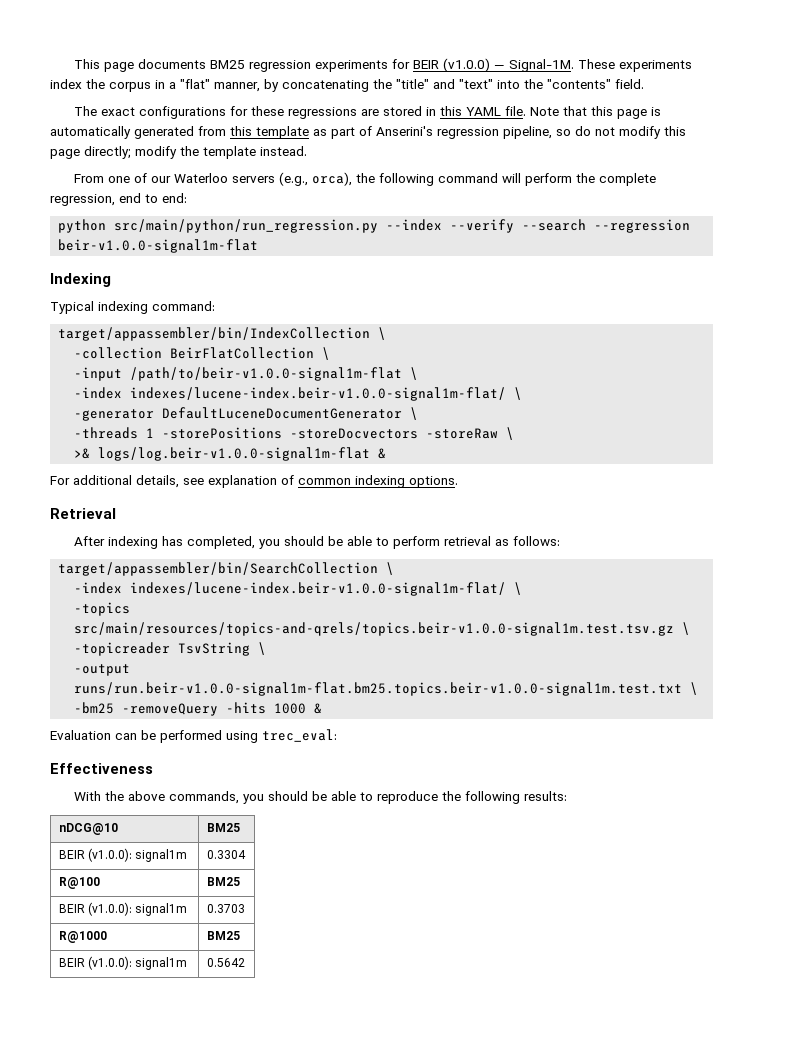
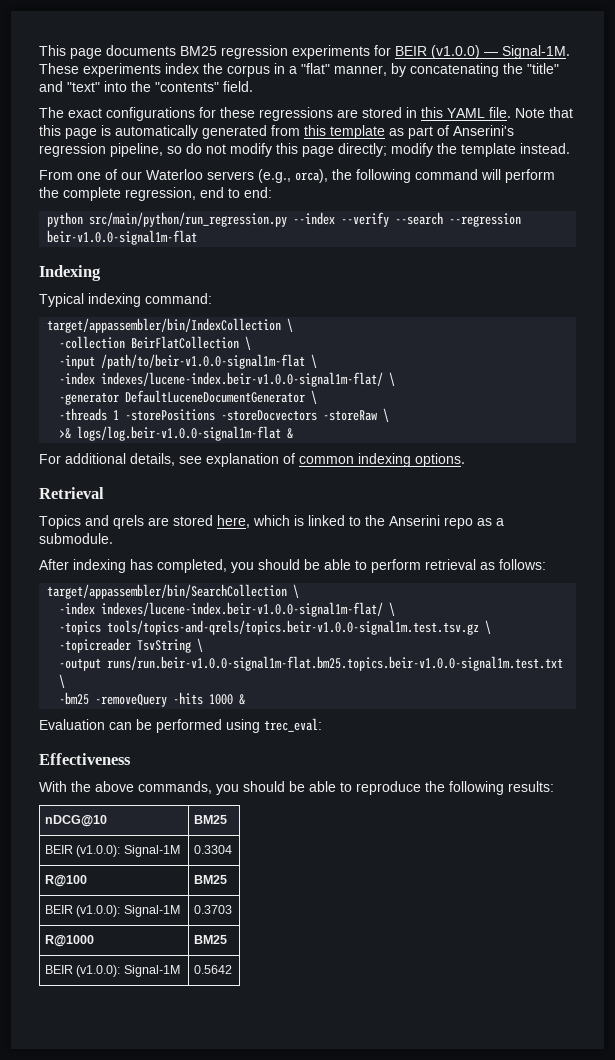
+ Topics and qrels are stored here, which is linked to the Anserini repo as a submodule.
- -topics src/main/resources/topics-and-qrels/topics.beir-v1.0.0-signal1m.test.tsv.gz \
+ -topics tools/topics-and-qrels/topics.beir-v1.0.0-signal1m.test.tsv.gz \
- BEIR (v1.0.0): signal1m | 0.3304
+ BEIR (v1.0.0): Signal-1M | 0.3304
- BEIR (v1.0.0): signal1m | 0.3703
+ BEIR (v1.0.0): Signal-1M | 0.3703
- BEIR (v1.0.0): signal1m | 0.5642
+ BEIR (v1.0.0): Signal-1M | 0.5642

